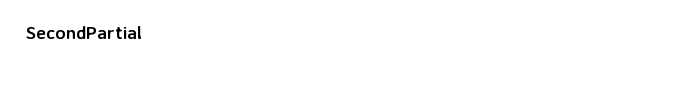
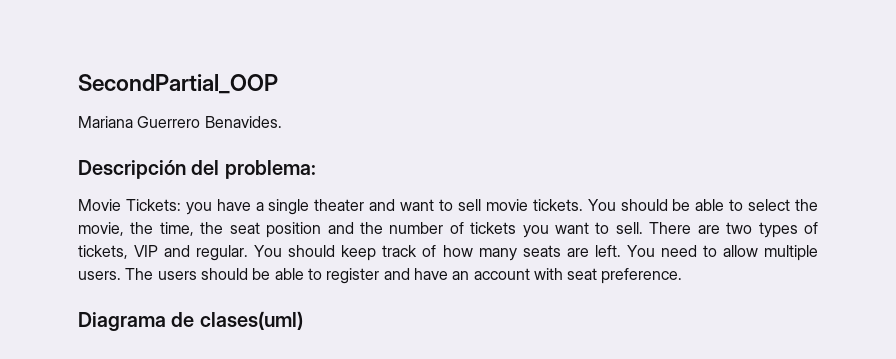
- SecondPartial
+ SecondPartial_OOP
+ Mariana Guerrero Benavides.
+ Descripción del problema:
+ Movie Tickets: you have a single theater and want to sell movie tickets. You should be able to select the movie, the time, the seat position and the number of tickets you want to sell. There are two types of tickets, VIP and regular. You should keep track of how many seats are left. You need to allow multiple users. The users should be able to register and have an account with seat preference.
+ Diagrama de clases(uml)

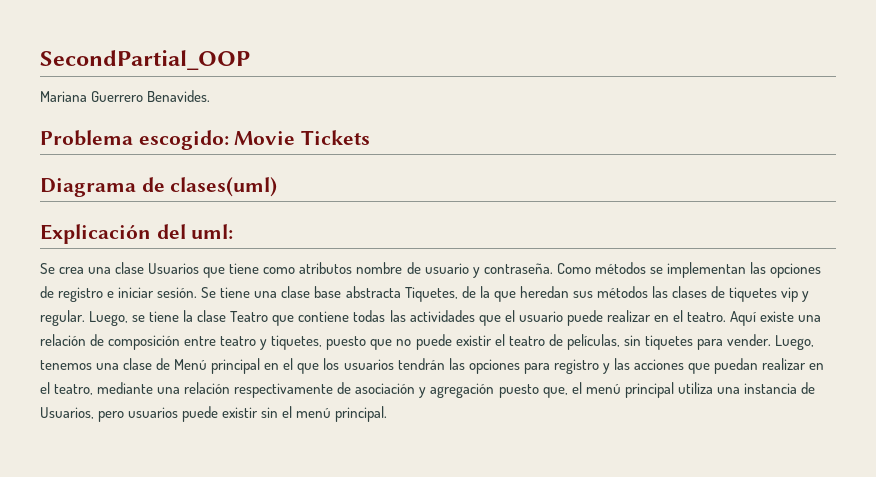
- Descripción del problema:
- Movie Tickets: you have a single theater and want to sell movie tickets. You should be able to select the movie, the time, the seat position and the number of tickets you want to sell. There are two types of tickets, VIP and regular. You should keep track of how many seats are left. You need to allow multiple users. The users should be able to register and have an account with seat preference.
+ Problema escogido: Movie Tickets
  Diagrama de clases(uml)
+ Explicación del uml:
+ Se crea una clase Usuarios que tiene como atributos nombre de usuario y contraseña. Como métodos se implementan las opciones de registro e iniciar sesión. Se tiene una clase base abstracta Tiquetes, de la que heredan sus métodos las clases de tiquetes vip y regular. Luego, se tiene la clase Teatro que contiene todas las actividades que el usuario puede realizar en el teatro. Aquí existe una relación de composición entre teatro y tiquetes, puesto que no puede existir el teatro de películas, sin tiquetes para vender. Luego, tenemos una clase de Menú principal en el que los usuarios tendrán las opciones para registro y las acciones que puedan realizar en el teatro, mediante una relación respectivamente de asociación y agregación puesto que, el menú principal utiliza una instancia de Usuarios, pero usuarios puede existir sin el menú principal.

